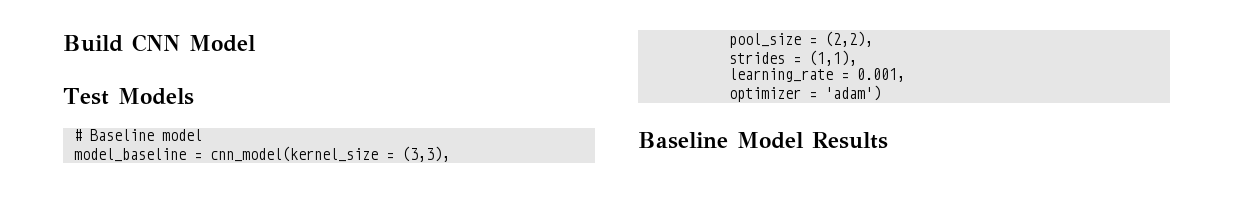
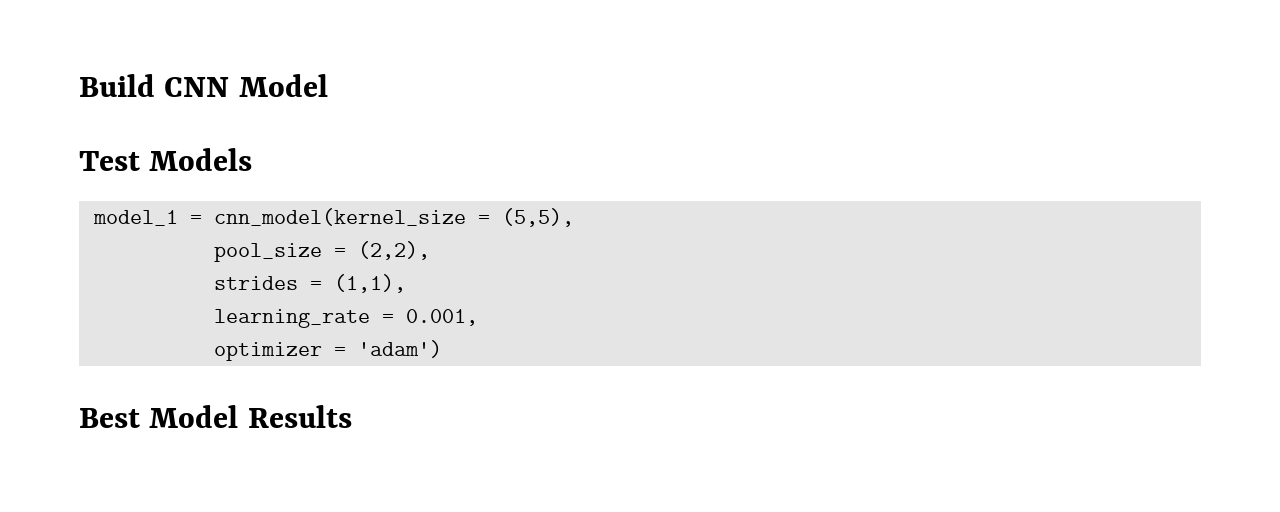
- # Baseline model
- model_baseline = cnn_model(kernel_size = (3,3),
+ model_1 = cnn_model(kernel_size = (5,5),
- Baseline Model Results
+ Best Model Results

